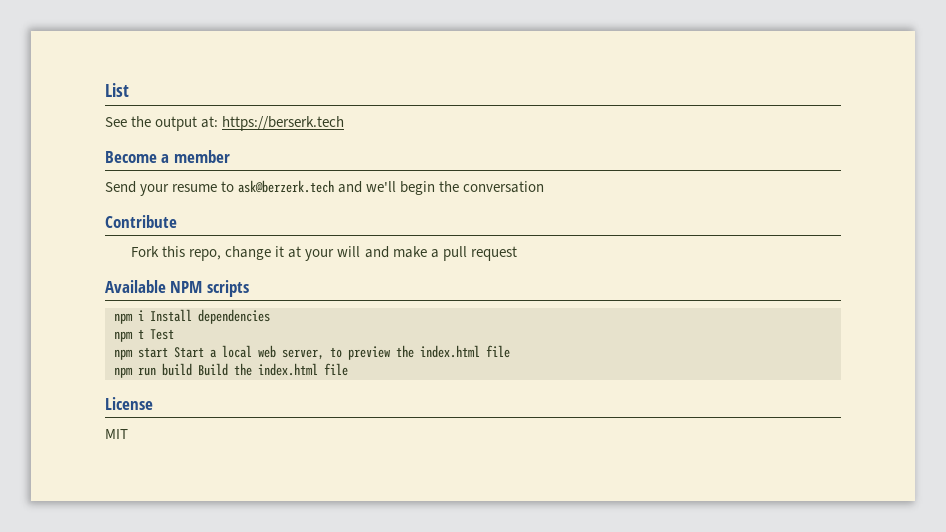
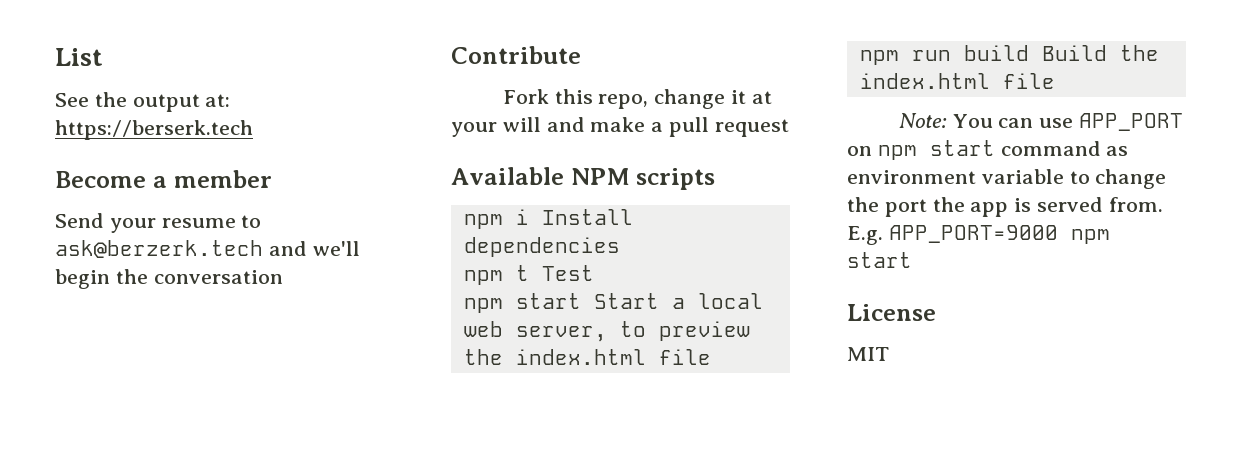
+ Note: You can use APP_PORT on npm start command as environment variable to change the port the app is served from. E.g. APP_PORT=9000 npm start

